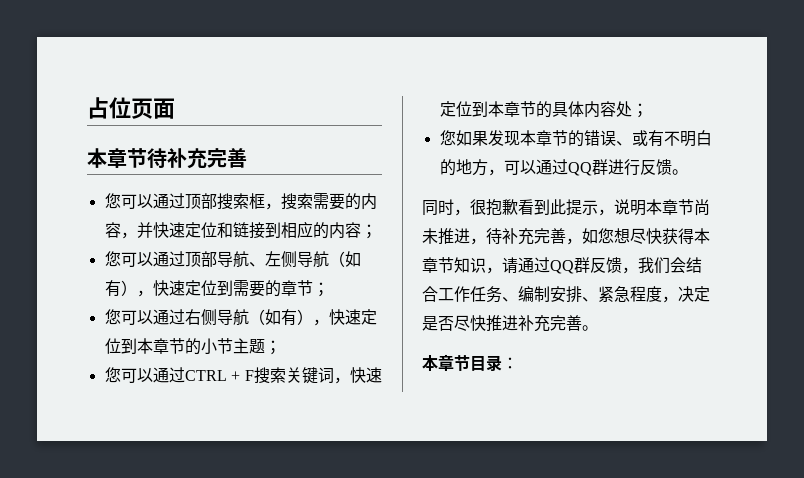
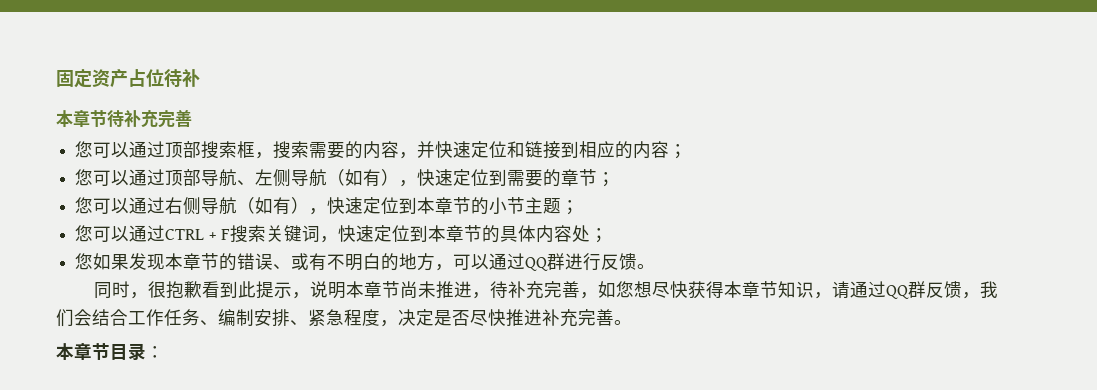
- 占位页面
+ 固定资产占位待补

